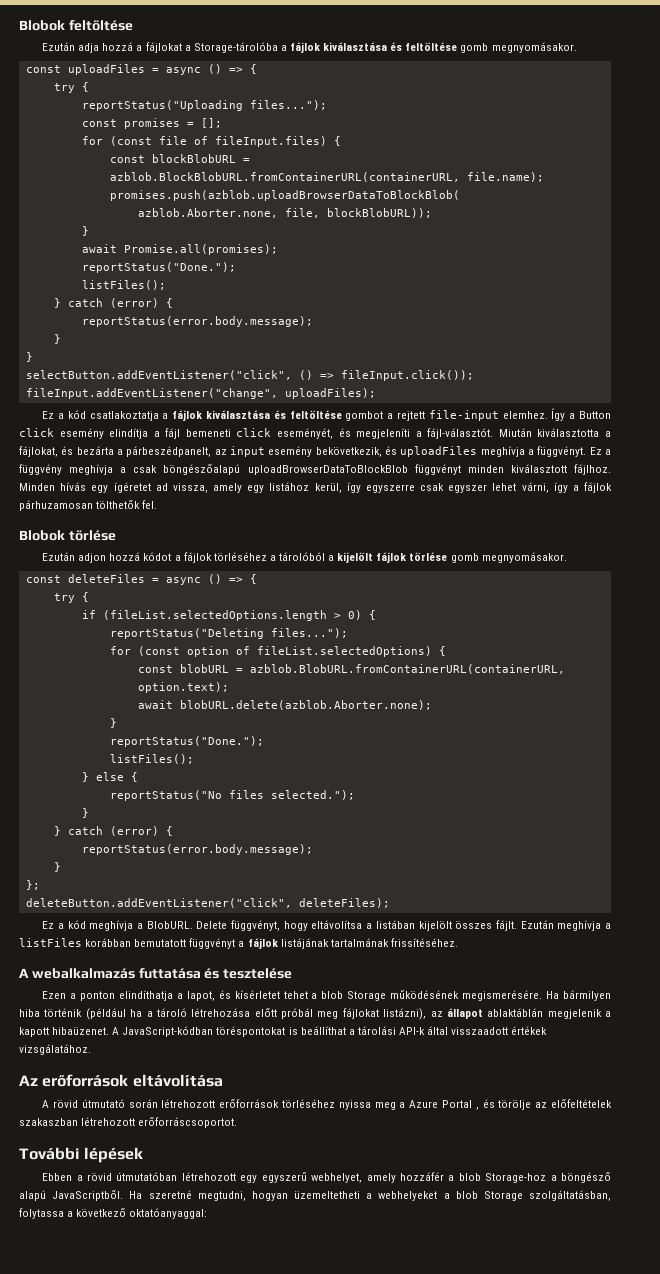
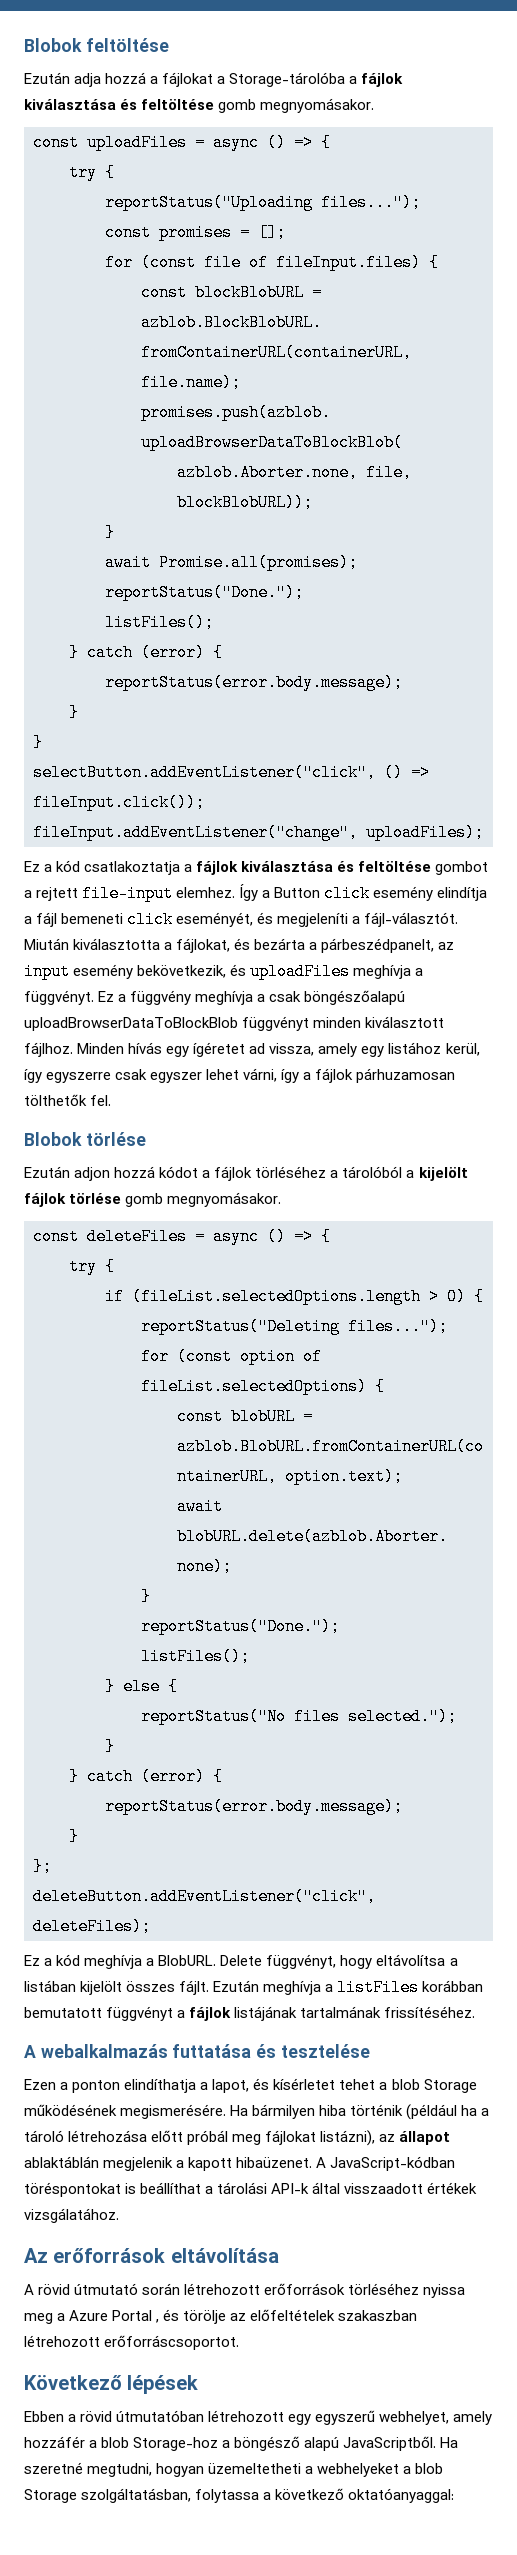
- További lépések
+ Következő lépések

